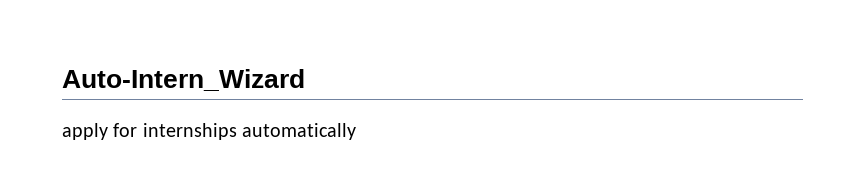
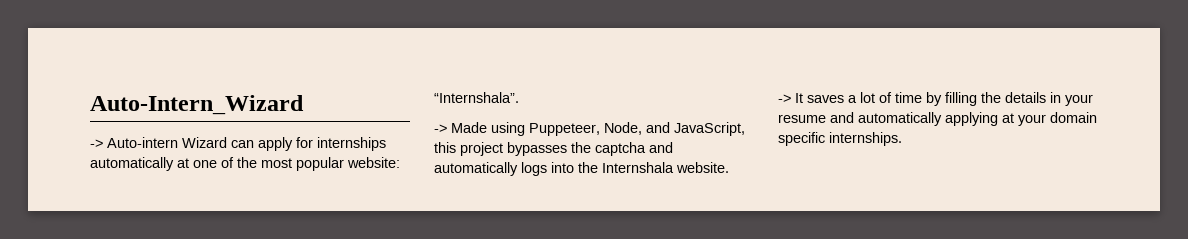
- apply for internships automatically
+ -> Auto-intern Wizard can apply for internships automatically at one of the most popular website: “Internshala”.
+ -> Made using Puppeteer, Node, and JavaScript, this project bypasses the captcha and automatically logs into the Internshala website.
+ -> It saves a lot of time by filling the details in your resume and automatically applying at your domain specific internships.

